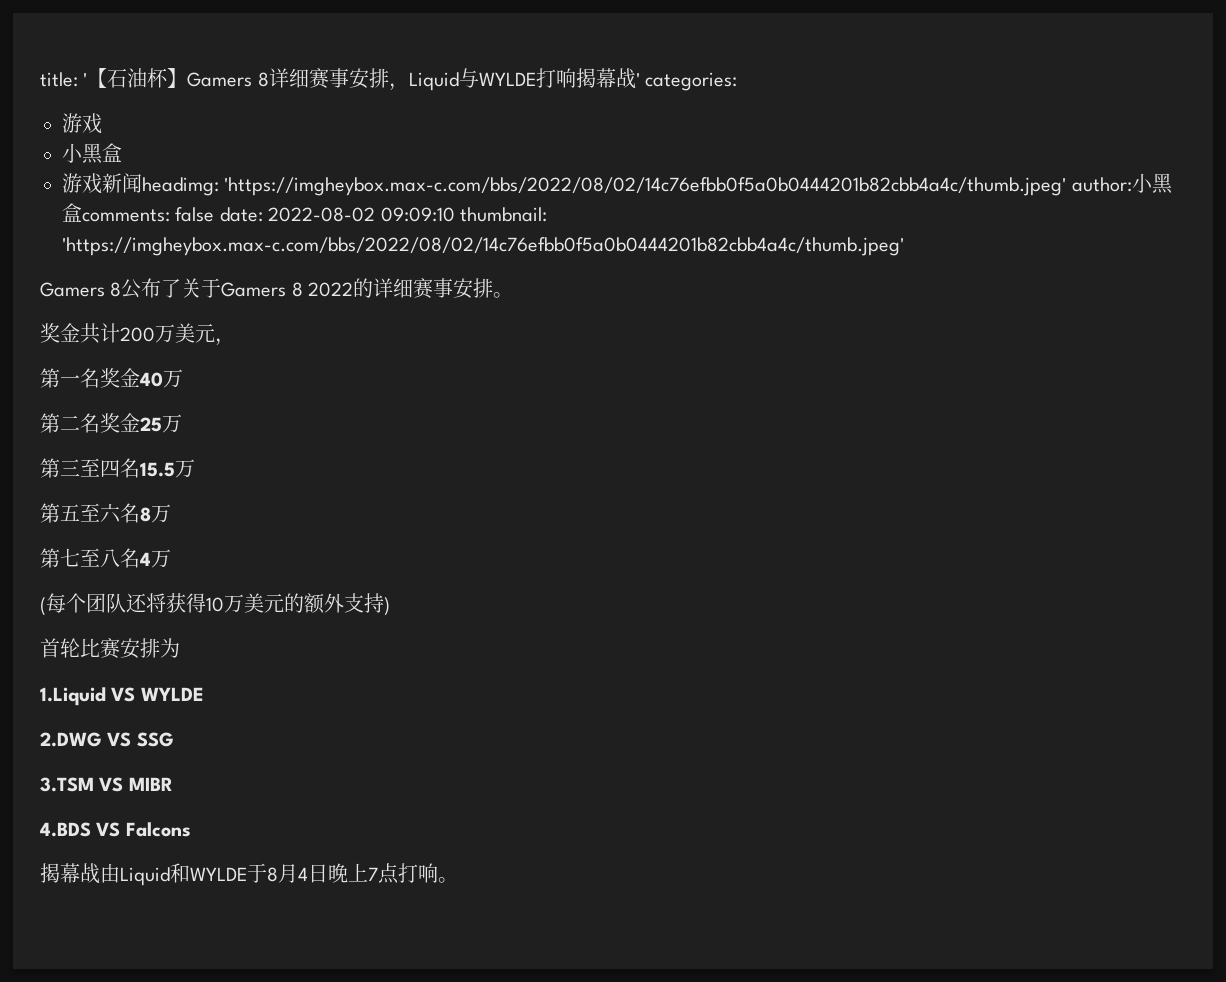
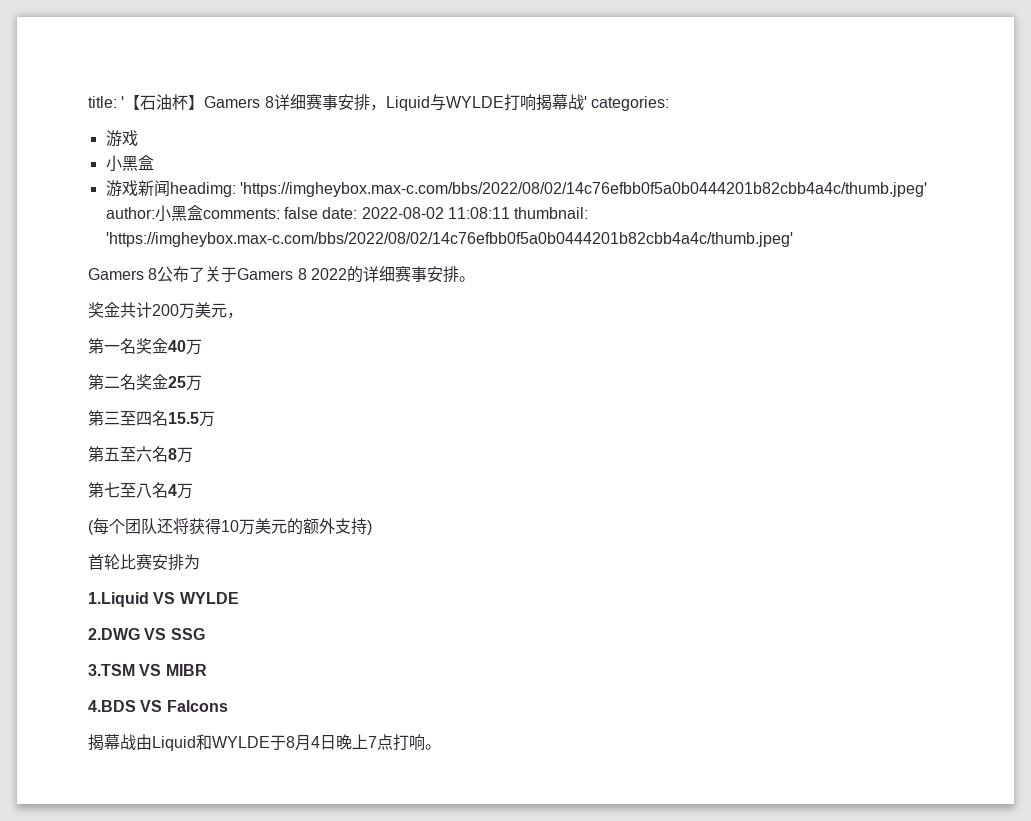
- 游戏新闻headimg: 'https://imgheybox.max-c.com/bbs/2022/08/02/14c76efbb0f5a0b0444201b82cbb4a4c/thumb.jpeg' author:小黑盒comments: false date: 2022-08-02 09:09:10 thumbnail: 'https://imgheybox.max-c.com/bbs/2022/08/02/14c76efbb0f5a0b0444201b82cbb4a4c/thumb.jpeg'
+ 游戏新闻headimg: 'https://imgheybox.max-c.com/bbs/2022/08/02/14c76efbb0f5a0b0444201b82cbb4a4c/thumb.jpeg' author:小黑盒comments: false date: 2022-08-02 11:08:11 thumbnail: 'https://imgheybox.max-c.com/bbs/2022/08/02/14c76efbb0f5a0b0444201b82cbb4a4c/thumb.jpeg'

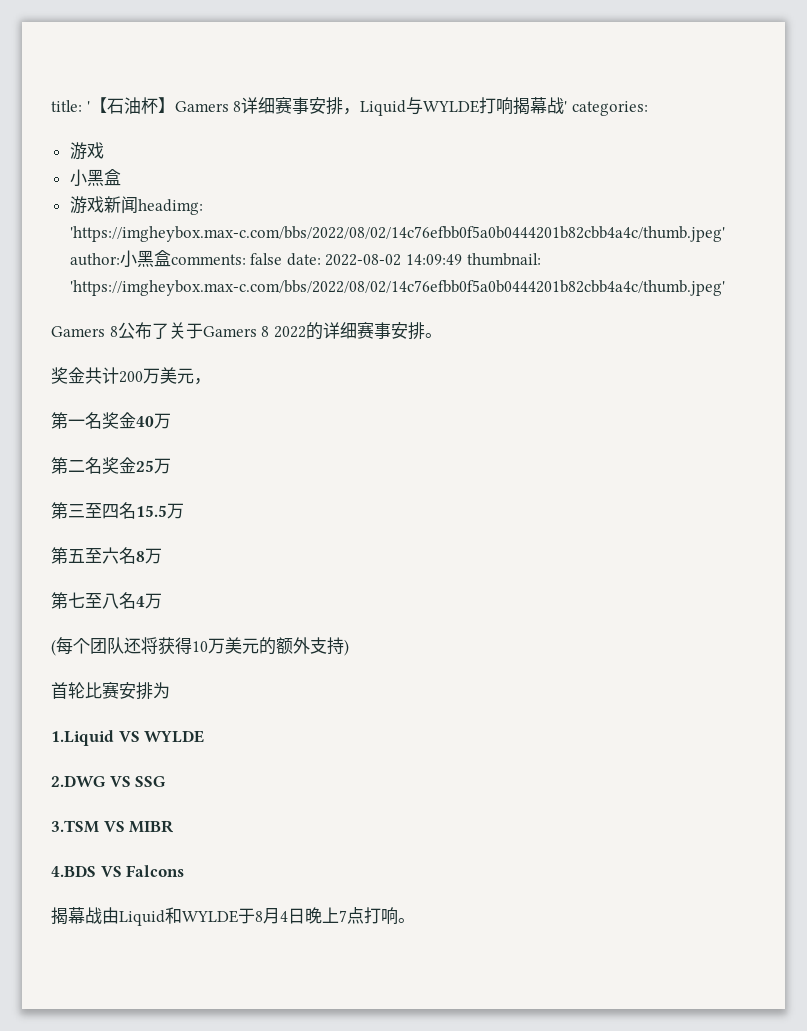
- 游戏新闻headimg: 'https://imgheybox.max-c.com/bbs/2022/08/02/14c76efbb0f5a0b0444201b82cbb4a4c/thumb.jpeg' author:小黑盒comments: false date: 2022-08-02 11:08:11 thumbnail: 'https://imgheybox.max-c.com/bbs/2022/08/02/14c76efbb0f5a0b0444201b82cbb4a4c/thumb.jpeg'
+ 游戏新闻headimg: 'https://imgheybox.max-c.com/bbs/2022/08/02/14c76efbb0f5a0b0444201b82cbb4a4c/thumb.jpeg' author:小黑盒comments: false date: 2022-08-02 14:09:49 thumbnail: 'https://imgheybox.max-c.com/bbs/2022/08/02/14c76efbb0f5a0b0444201b82cbb4a4c/thumb.jpeg'

